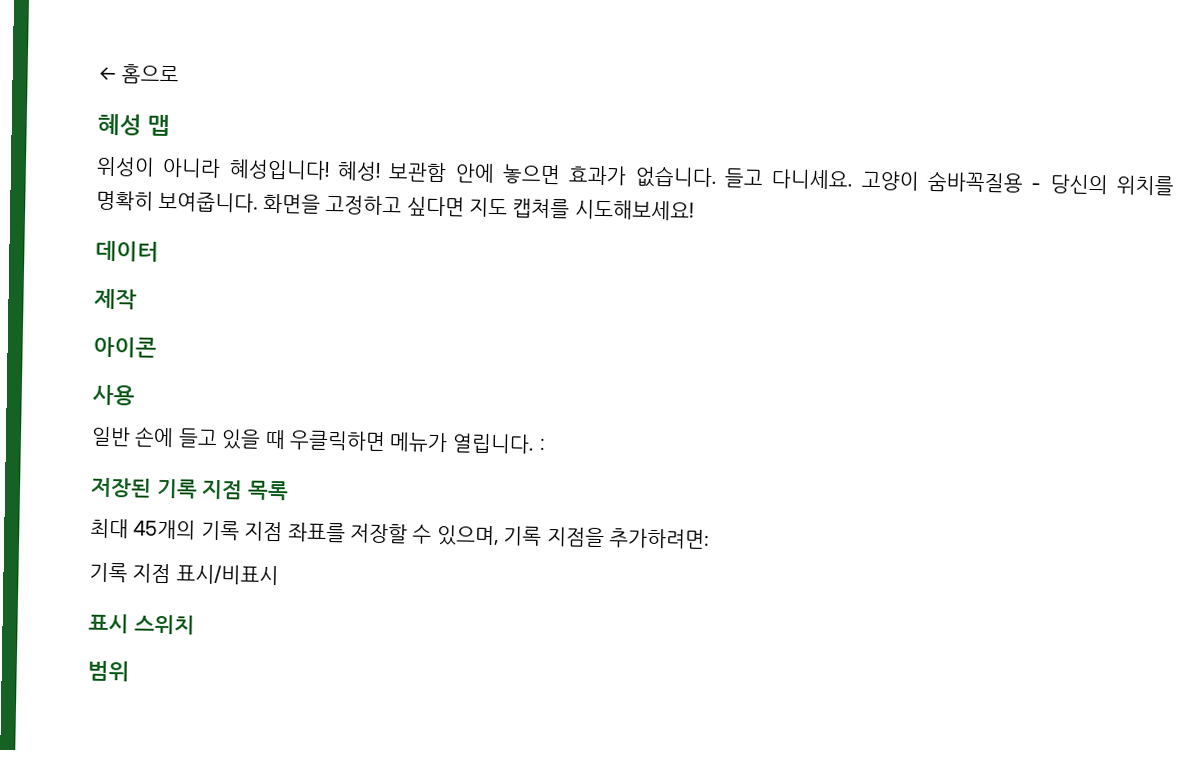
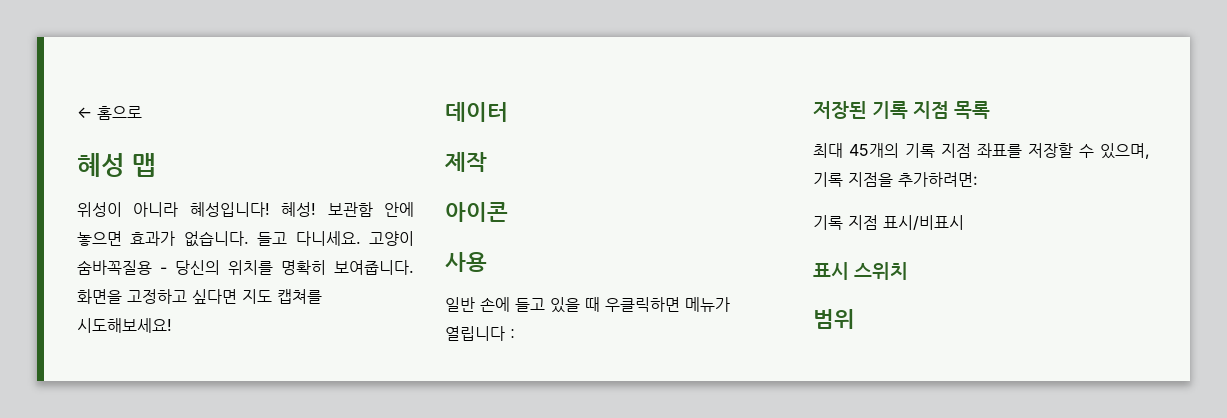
- 일반 손에 들고 있을 때 우클릭하면 메뉴가 열립니다.：
+ 일반 손에 들고 있을 때 우클릭하면 메뉴가 열립니다：

